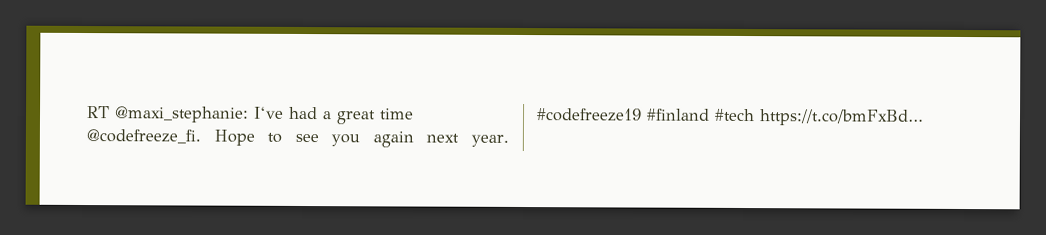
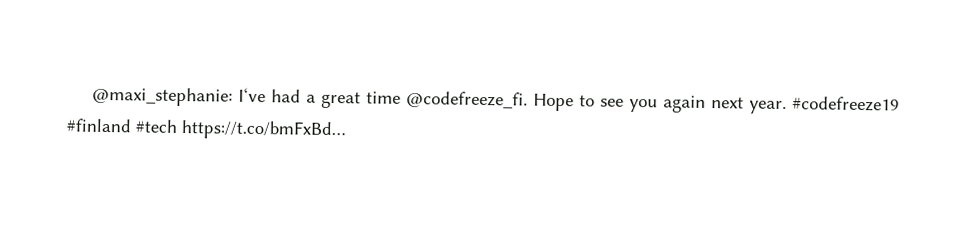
- RT @maxi_stephanie: I‘ve had a great time @codefreeze_fi.
+ @maxi_stephanie: I‘ve had a great time @codefreeze_fi.

